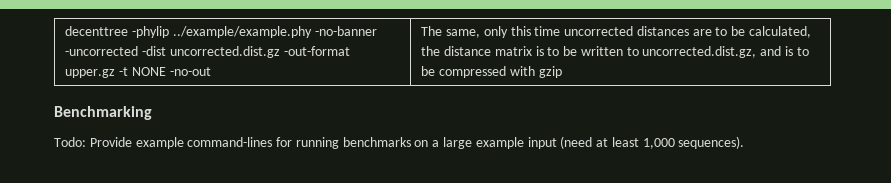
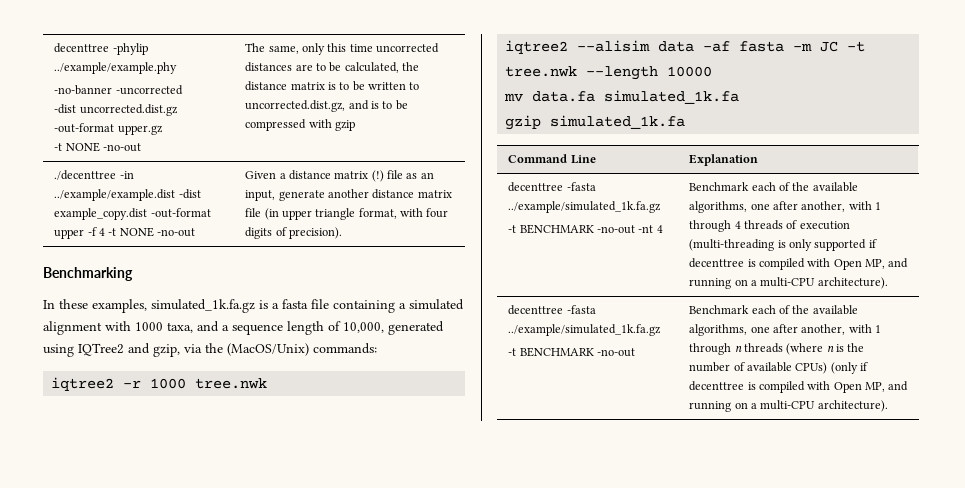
- decenttree -phylip ../example/example.phy -no-banner -uncorrected -dist uncorrected.dist.gz -out-format upper.gz -t NONE -no-out | The same, only this time uncorrected distances are to be calculated, the distance matrix is to be written to uncorrected.dist.gz, and is to be compressed with gzip
+ decenttree -phylip ../example/example.phy
+ -no-banner -uncorrected
+ -dist uncorrected.dist.gz -out-format upper.gz
+ -t NONE -no-out | The same, only this time uncorrected distances are to be calculated, the distance matrix is to be written to uncorrected.dist.gz, and is to be compressed with gzip
+ ./decenttree -in ../example/example.dist -dist example_copy.dist -out-format upper -f 4 -t NONE -no-out | Given a distance matrix (!) file as an input, generate another distance matrix file (in upper triangle format, with four digits of precision).
  Benchmarking
- Todo: Provide example command-lines for running benchmarks on a large example input (need at least 1,000 sequences).
+ In these examples, simulated_1k.fa.gz is a fasta file containing a simulated alignment with 1000 taxa, and a sequence length of 10,000, generated using IQTree2 and gzip, via the (MacOS/Unix) commands:
+ iqtree2 -r 1000 tree.nwk
+ iqtree2 --alisim data -af fasta -m JC -t tree.nwk --length 10000
+ mv data.fa simulated_1k.fa
+ gzip simulated_1k.fa
+ Command Line | Explanation
+ decenttree -fasta ../example/simulated_1k.fa.gz
+ -t BENCHMARK -no-out -nt 4 | Benchmark each of the available algorithms, one after another, with 1 through 4 threads of execution (multi-threading is only supported if decenttree is compiled with Open MP, and running on a multi-CPU architecture).
+ decenttree -fasta ../example/simulated_1k.fa.gz
+ -t BENCHMARK -no-out | Benchmark each of the available algorithms, one after another, with 1 through n threads (where n is the number of available CPUs) (only if decenttree is compiled with Open MP, and running on a multi-CPU architecture).

